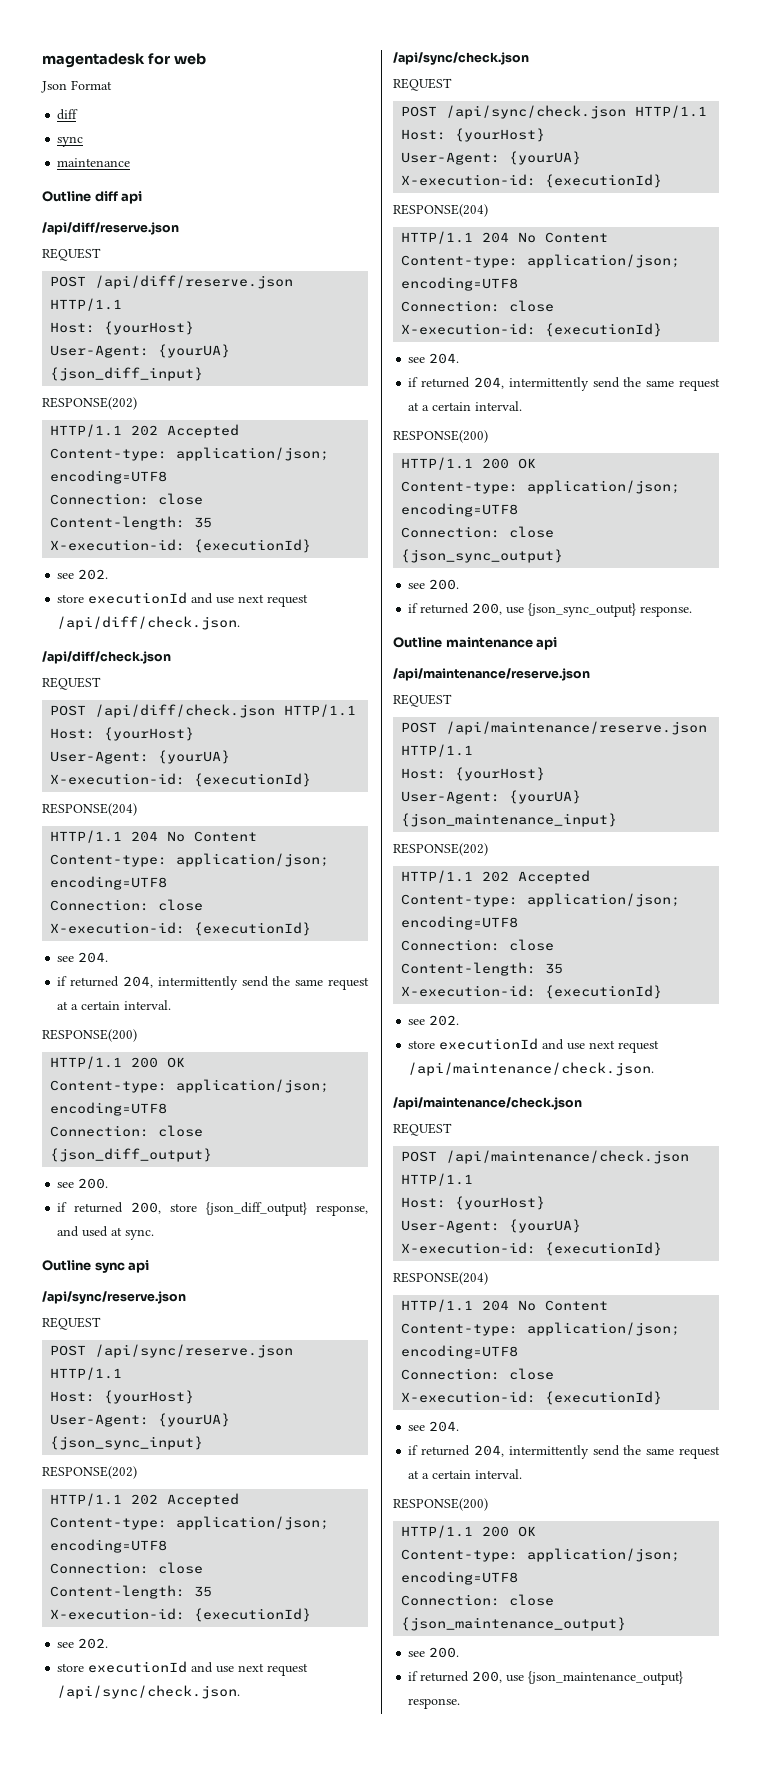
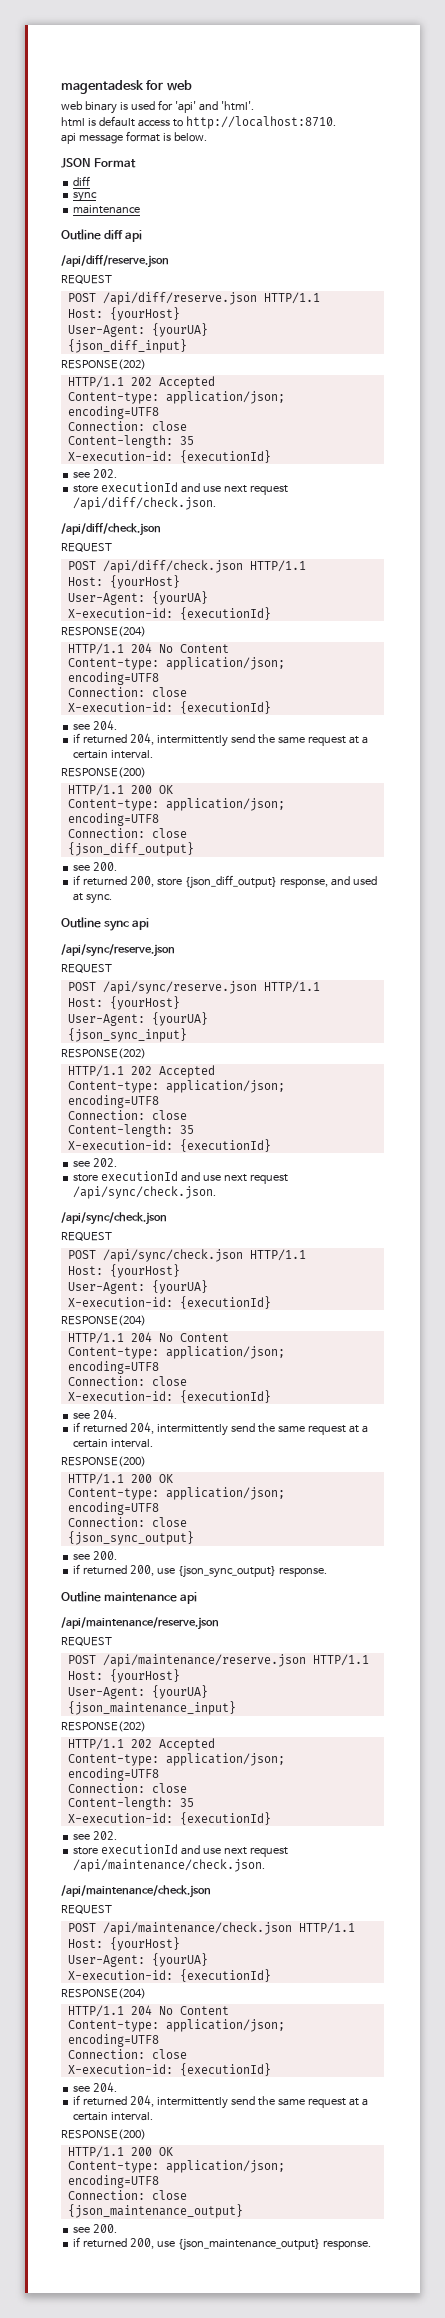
- Json Format
+ web binary is used for 'api' and 'html'.
+ html is default access to http://localhost:8710.
+ api message format is below.
+ JSON Format

